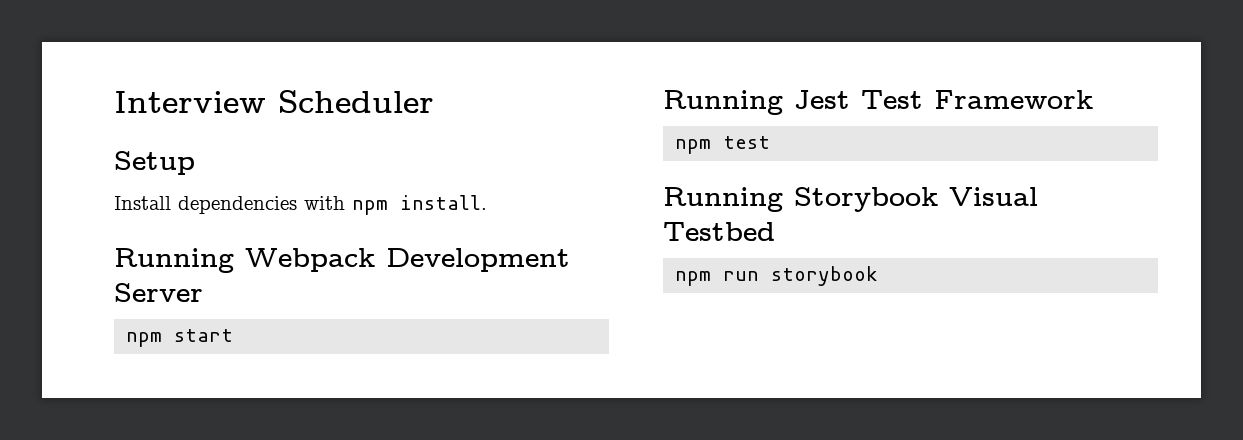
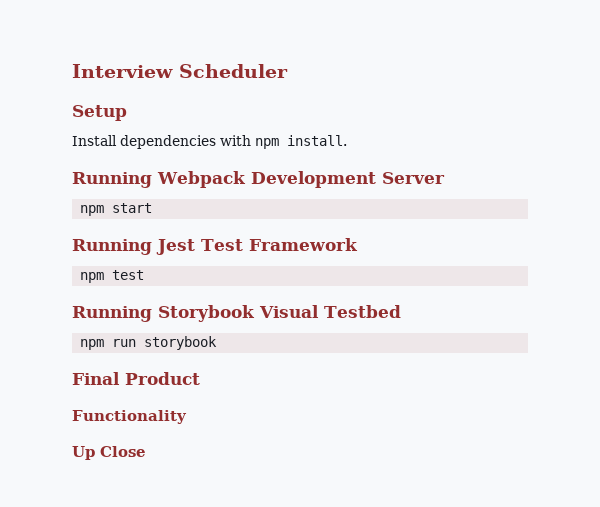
+ Final Product
+ Functionality
+ Up Close

